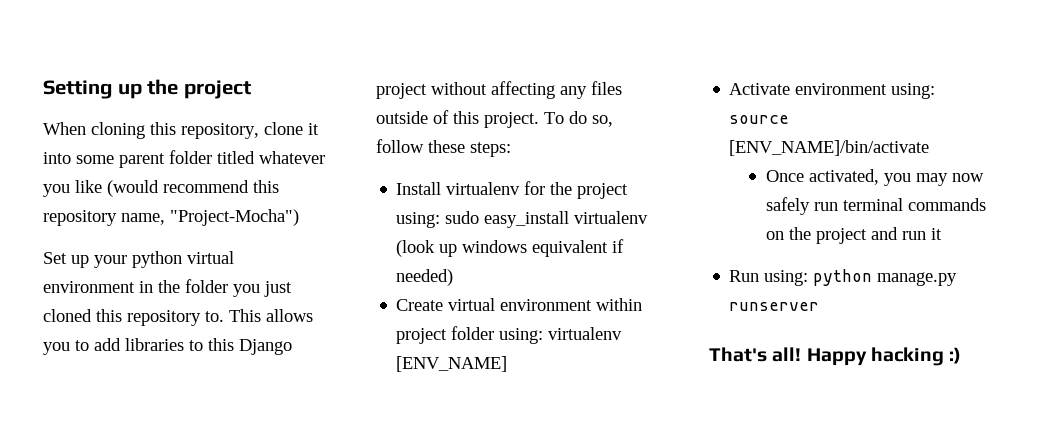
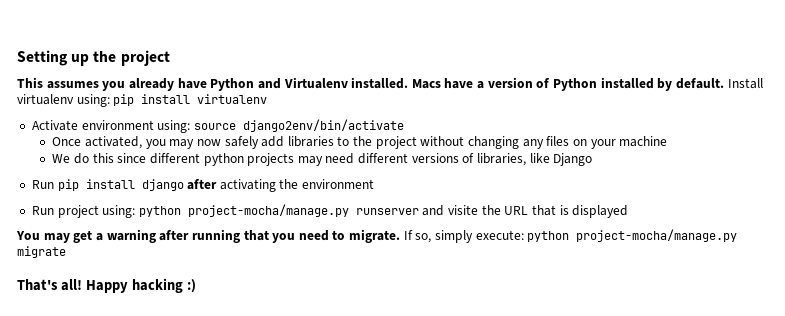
- When cloning this repository, clone it into some parent folder titled whatever you like (would recommend this repository name, "Project-Mocha")
- Set up your python virtual environment in the folder you just cloned this repository to. This allows you to add libraries to this Django project without affecting any files outside of this project. To do so, follow these steps:
- Install virtualenv for the project using: sudo easy_install virtualenv (look up windows equivalent if needed)
- Create virtual environment within project folder using: virtualenv [ENV_NAME]
+ This assumes you already have Python and Virtualenv installed. Macs have a version of Python installed by default. Install virtualenv using: pip install virtualenv
- Activate environment using: source [ENV_NAME]/bin/activate
+ Activate environment using: source django2env/bin/activate
- Once activated, you may now safely run terminal commands on the project and run it
- Run using: python manage.py runserver
+ Once activated, you may now safely add libraries to the project without changing any files on your machine
+ We do this since different python projects may need different versions of libraries, like Django
+ Run pip install django after activating the environment
+ Run project using: python project-mocha/manage.py runserver and visite the URL that is displayed
+ You may get a warning after running that you need to migrate. If so, simply execute: python project-mocha/manage.py migrate

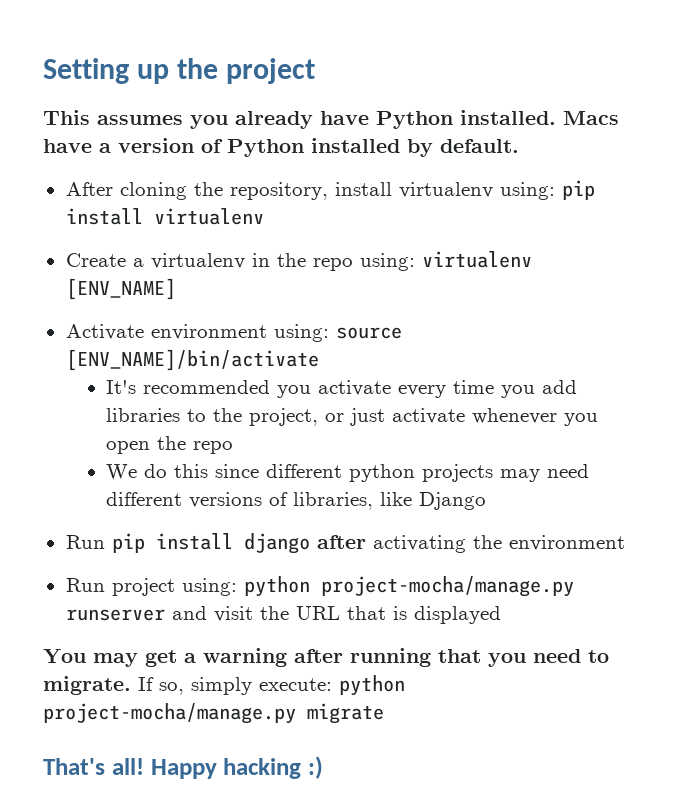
- This assumes you already have Python and Virtualenv installed.
+ This assumes you already have Python installed.
- Macs have a version of Python installed by default. Install virtualenv using: pip install virtualenv
+ Macs have a version of Python installed by default.
+ After cloning the repository, install virtualenv using: pip install virtualenv
- Activate environment using: source django2env/bin/activate
- Once activated, you may now safely add libraries to the project without changing any files on your machine
+ Create a virtualenv in the repo using: virtualenv [ENV_NAME]
+ Activate environment using: source [ENV_NAME]/bin/activate
+ It's recommended you activate every time you add libraries to the project, or just activate whenever you open the repo
- Run project using: python project-mocha/manage.py runserver and visite the URL that is displayed
+ Run project using: python project-mocha/manage.py runserver and visit the URL that is displayed

